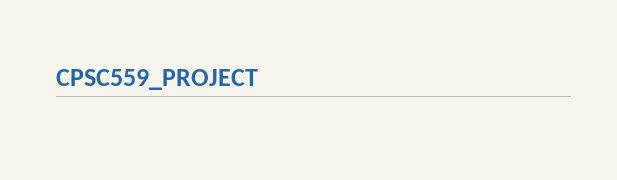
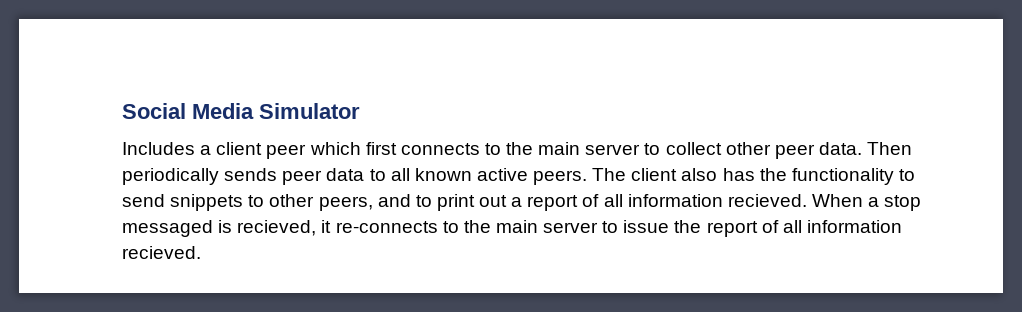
- CPSC559_PROJECT
+ Social Media Simulator
+ Includes a client peer which first connects to the main server to collect other peer data. Then periodically sends peer data to all known active peers. The client also has the functionality to send snippets to other peers, and to print out a report of all information recieved. When a stop messaged is recieved, it re-connects to the main server to issue the report of all information recieved.

